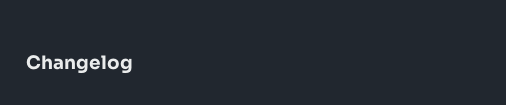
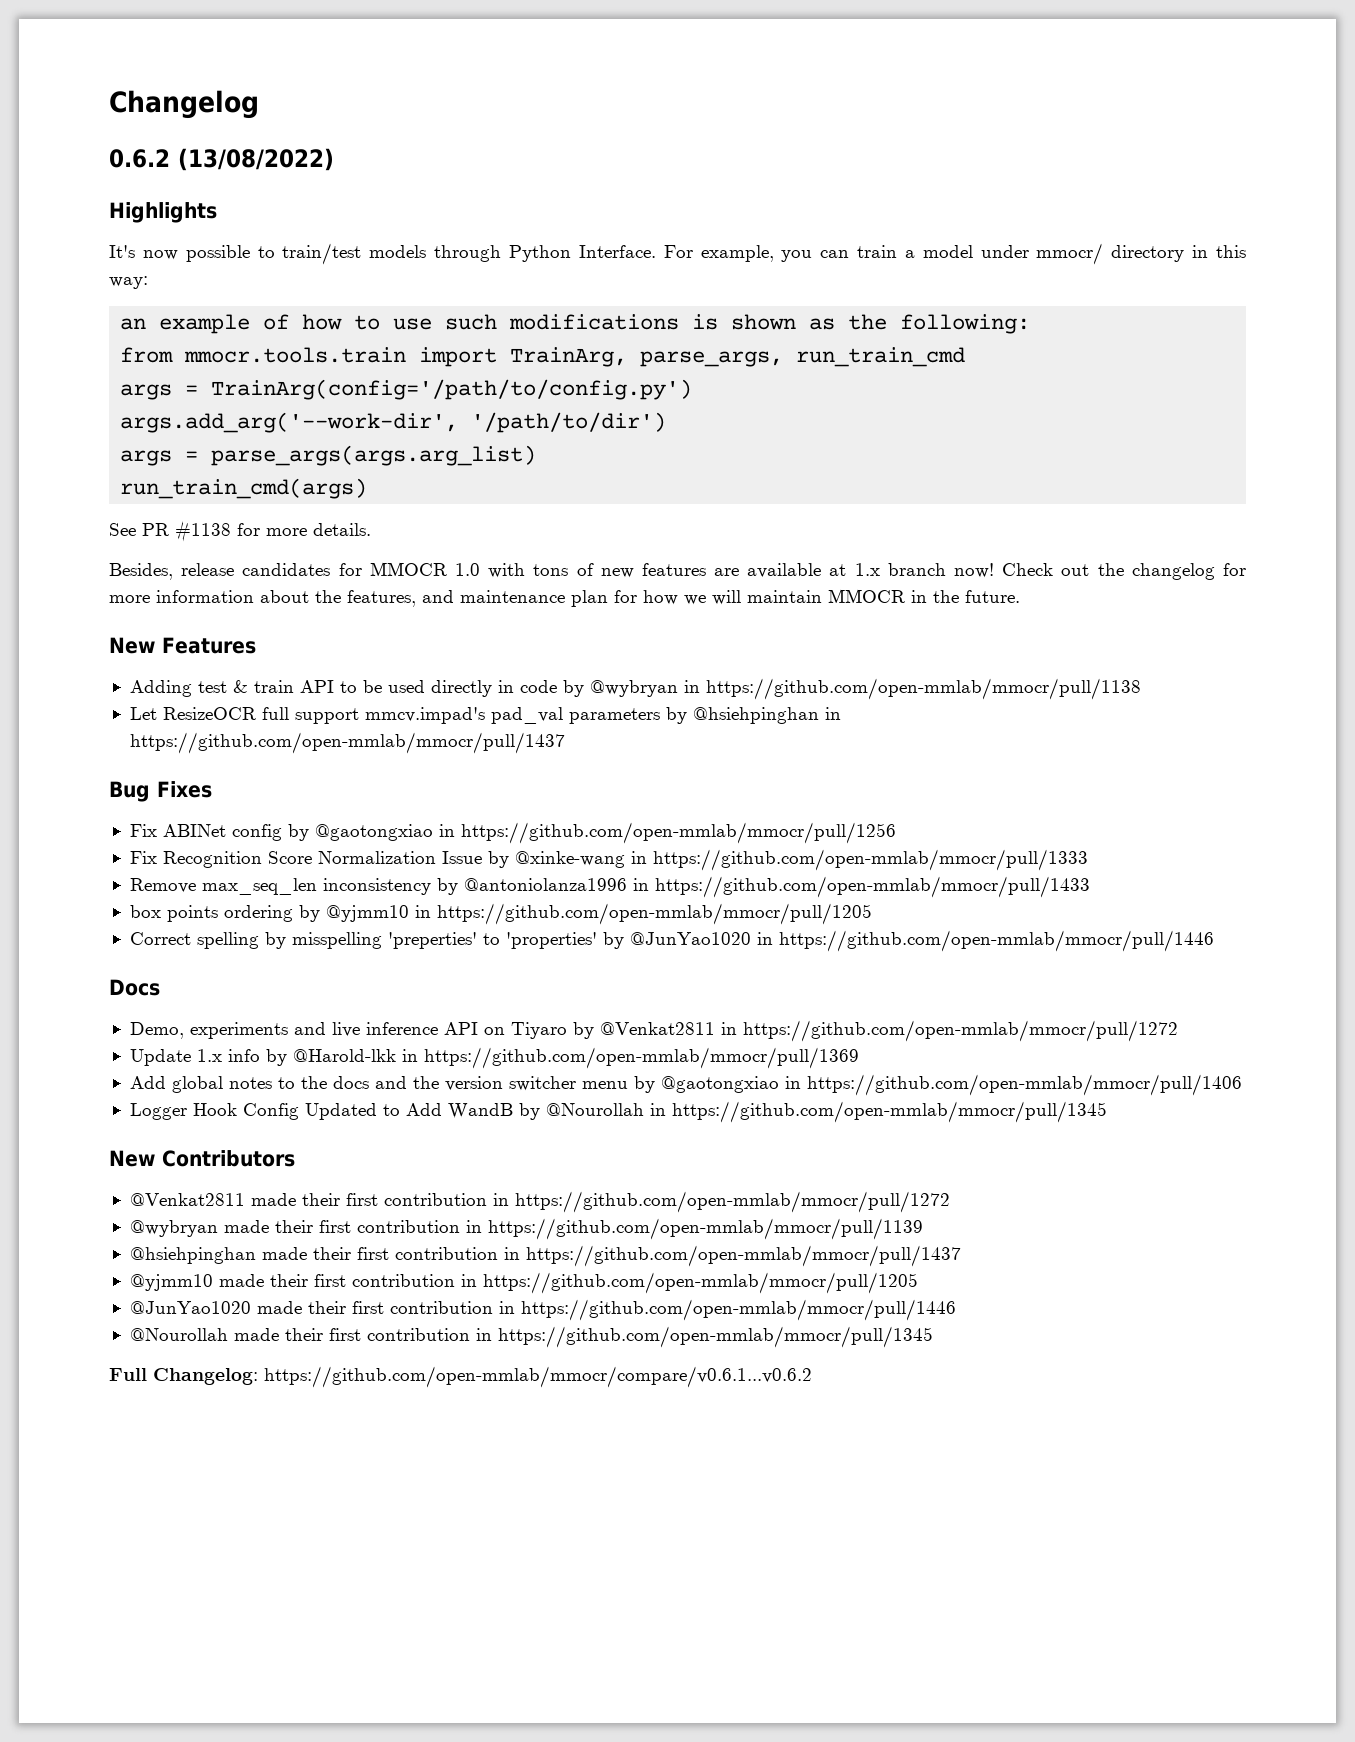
+ 0.6.2 (13/08/2022)
+ Highlights
+ It's now possible to train/test models through Python Interface. For example, you can train a model under mmocr/ directory in this way:
+ an example of how to use such modifications is shown as the following:
+ from mmocr.tools.train import TrainArg, parse_args, run_train_cmd
+ args = TrainArg(config='/path/to/config.py')
+ args.add_arg('--work-dir', '/path/to/dir')
+ args = parse_args(args.arg_list)
+ run_train_cmd(args)
+ See PR #1138 for more details.
+ Besides, release candidates for MMOCR 1.0 with tons of new features are available at 1.x branch now! Check out the changelog for more information about the features, and maintenance plan for how we will maintain MMOCR in the future.
+ New Features
+ Adding test & train API to be used directly in code by @wybryan in https://github.com/open-mmlab/mmocr/pull/1138
+ Let ResizeOCR full support mmcv.impad's pad_val parameters by @hsiehpinghan in https://github.com/open-mmlab/mmocr/pull/1437
+ Bug Fixes
+ Fix ABINet config by @gaotongxiao in https://github.com/open-mmlab/mmocr/pull/1256
+ Fix Recognition Score Normalization Issue by @xinke-wang in https://github.com/open-mmlab/mmocr/pull/1333
+ Remove max_seq_len inconsistency by @antoniolanza1996 in https://github.com/open-mmlab/mmocr/pull/1433
+ box points ordering by @yjmm10 in https://github.com/open-mmlab/mmocr/pull/1205
+ Correct spelling by misspelling 'preperties' to 'properties' by @JunYao1020 in https://github.com/open-mmlab/mmocr/pull/1446
+ Docs
+ Demo, experiments and live inference API on Tiyaro by @Venkat2811 in https://github.com/open-mmlab/mmocr/pull/1272
+ Update 1.x info by @Harold-lkk in https://github.com/open-mmlab/mmocr/pull/1369
+ Add global notes to the docs and the version switcher menu by @gaotongxiao in https://github.com/open-mmlab/mmocr/pull/1406
+ Logger Hook Config Updated to Add WandB by @Nourollah in https://github.com/open-mmlab/mmocr/pull/1345
+ New Contributors
+ @Venkat2811 made their first contribution in https://github.com/open-mmlab/mmocr/pull/1272
+ @wybryan made their first contribution in https://github.com/open-mmlab/mmocr/pull/1139
+ @hsiehpinghan made their first contribution in https://github.com/open-mmlab/mmocr/pull/1437
+ @yjmm10 made their first contribution in https://github.com/open-mmlab/mmocr/pull/1205
+ @JunYao1020 made their first contribution in https://github.com/open-mmlab/mmocr/pull/1446
+ @Nourollah made their first contribution in https://github.com/open-mmlab/mmocr/pull/1345
+ Full Changelog: https://github.com/open-mmlab/mmocr/compare/v0.6.1...v0.6.2

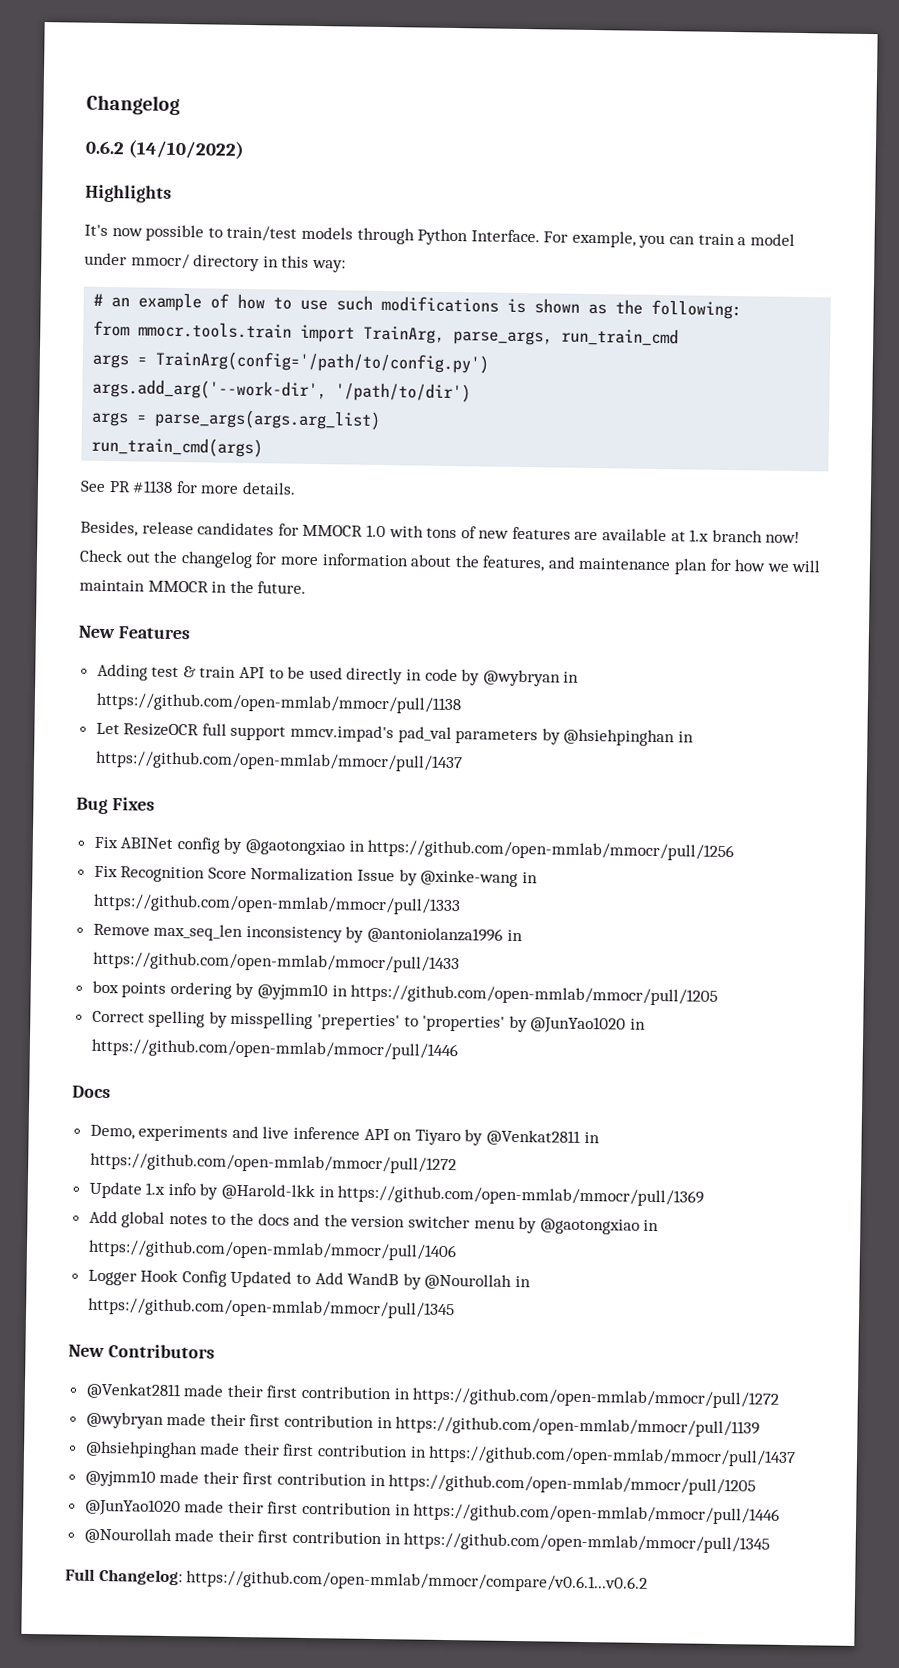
- 0.6.2 (13/08/2022)
+ 0.6.2 (14/10/2022)
- an example of how to use such modifications is shown as the following:
+ # an example of how to use such modifications is shown as the following:

